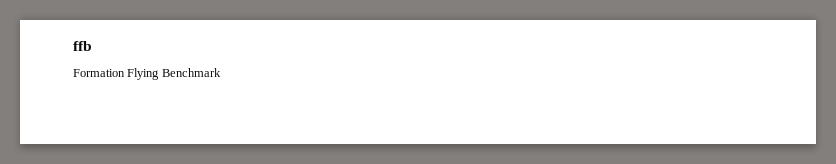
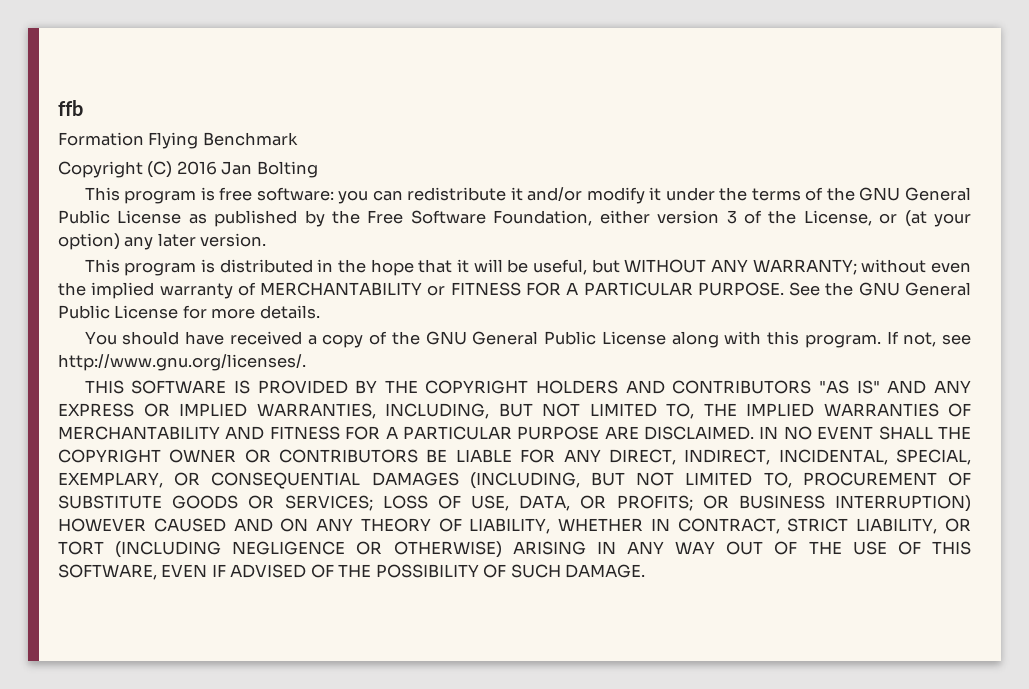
+ Copyright (C) 2016 Jan Bolting
+ This program is free software: you can redistribute it and/or modify it under the terms of the GNU General Public License as published by the Free Software Foundation, either version 3 of the License, or (at your option) any later version.
+ This program is distributed in the hope that it will be useful, but WITHOUT ANY WARRANTY; without even the implied warranty of MERCHANTABILITY or FITNESS FOR A PARTICULAR PURPOSE. See the GNU General Public License for more details.
+ You should have received a copy of the GNU General Public License along with this program. If not, see http://www.gnu.org/licenses/.
+ THIS SOFTWARE IS PROVIDED BY THE COPYRIGHT HOLDERS AND CONTRIBUTORS "AS IS" AND ANY EXPRESS OR IMPLIED WARRANTIES, INCLUDING, BUT NOT LIMITED TO, THE IMPLIED WARRANTIES OF MERCHANTABILITY AND FITNESS FOR A PARTICULAR PURPOSE ARE DISCLAIMED. IN NO EVENT SHALL THE COPYRIGHT OWNER OR CONTRIBUTORS BE LIABLE FOR ANY DIRECT, INDIRECT, INCIDENTAL, SPECIAL, EXEMPLARY, OR CONSEQUENTIAL DAMAGES (INCLUDING, BUT NOT LIMITED TO, PROCUREMENT OF SUBSTITUTE GOODS OR SERVICES; LOSS OF USE, DATA, OR PROFITS; OR BUSINESS INTERRUPTION) HOWEVER CAUSED AND ON ANY THEORY OF LIABILITY, WHETHER IN CONTRACT, STRICT LIABILITY, OR TORT (INCLUDING NEGLIGENCE OR OTHERWISE) ARISING IN ANY WAY OUT OF THE USE OF THIS SOFTWARE, EVEN IF ADVISED OF THE POSSIBILITY OF SUCH DAMAGE.

